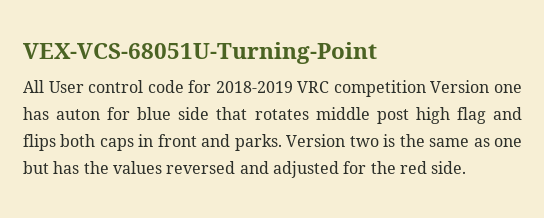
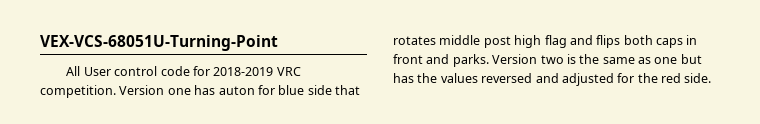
- All User control code for 2018-2019 VRC competition Version one has auton for blue side that rotates middle post high flag and flips both caps in front and parks.
+ All User control code for 2018-2019 VRC competition. Version one has auton for blue side that rotates middle post high flag and flips both caps in front and parks.

